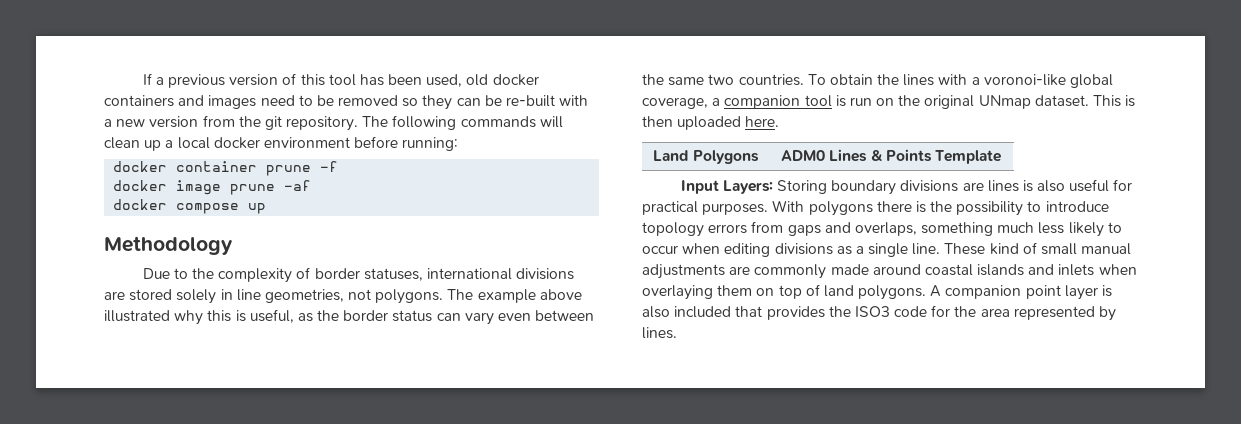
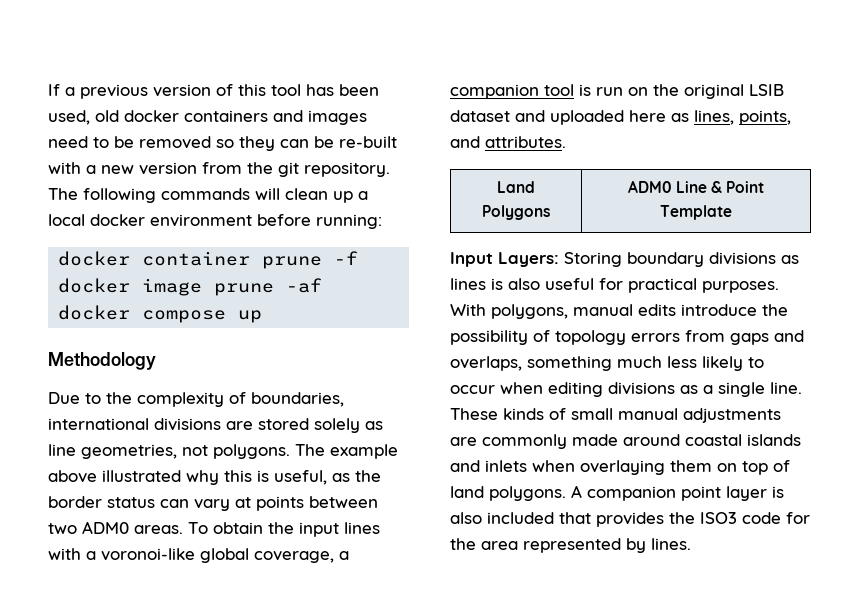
- Due to the complexity of border statuses, international divisions are stored solely in line geometries, not polygons.
+ Due to the complexity of boundaries, international divisions are stored solely as line geometries, not polygons.
- The example above illustrated why this is useful, as the border status can vary even between the same two countries.
+ The example above illustrated why this is useful, as the border status can vary at points between two ADM0 areas.
- To obtain the lines with a voronoi-like global coverage, a companion tool is run on the original UNmap dataset. This is then uploaded here.
+ To obtain the input lines with a voronoi-like global coverage, a companion tool is run on the original LSIB dataset and uploaded here as lines, points, and attributes.
- Land Polygons | ADM0 Lines & Points Template
+ Land Polygons | ADM0 Line & Point Template
- Input Layers: Storing boundary divisions are lines is also useful for practical purposes.
+ Input Layers: Storing boundary divisions as lines is also useful for practical purposes.
- With polygons there is the possibility to introduce topology errors from gaps and overlaps, something much less likely to occur when editing divisions as a single line.
+ With polygons, manual edits introduce the possibility of topology errors from gaps and overlaps, something much less likely to occur when editing divisions as a single line.
- These kind of small manual adjustments are commonly made around coastal islands and inlets when overlaying them on top of land polygons.
+ These kinds of small manual adjustments are commonly made around coastal islands and inlets when overlaying them on top of land polygons.

